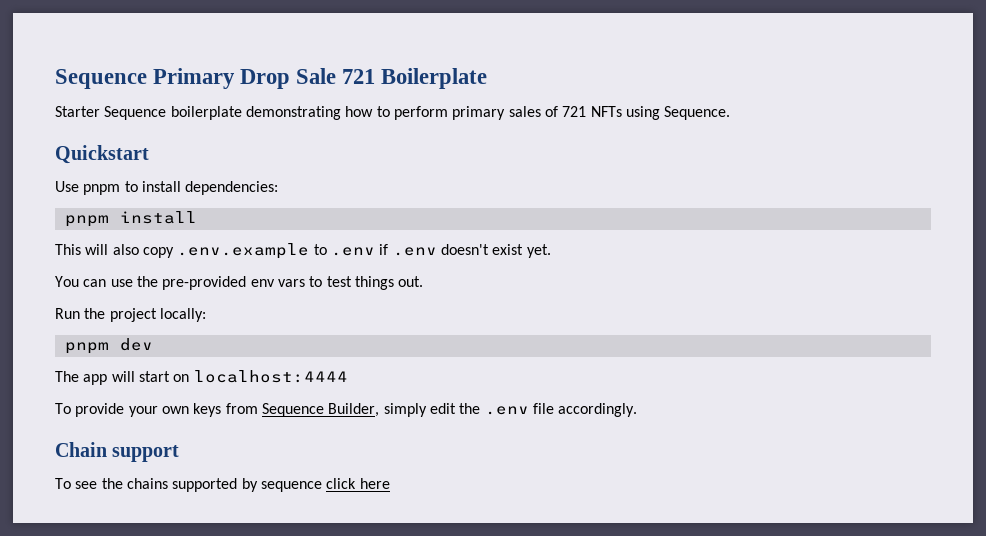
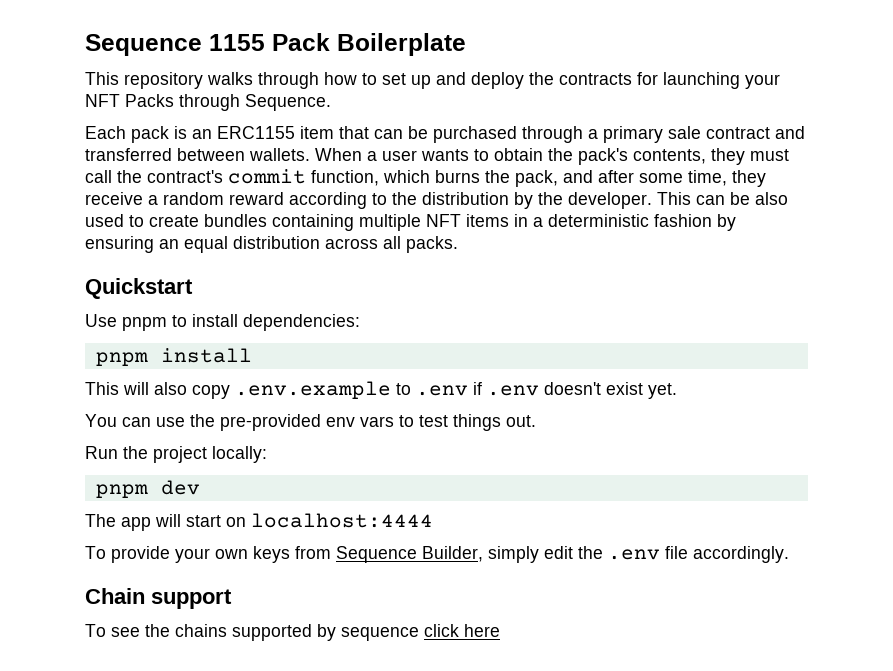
- Sequence Primary Drop Sale 721 Boilerplate
- Starter Sequence boilerplate demonstrating how to perform primary sales of 721 NFTs using Sequence.
+ Sequence 1155 Pack Boilerplate
+ This repository walks through how to set up and deploy the contracts for launching your NFT Packs through Sequence.
+ Each pack is an ERC1155 item that can be purchased through a primary sale contract and transferred between wallets. When a user wants to obtain the pack's contents, they must call the contract's commit function, which burns the pack, and after some time, they receive a random reward according to the distribution by the developer. This can be also used to create bundles containing multiple NFT items in a deterministic fashion by ensuring an equal distribution across all packs.

